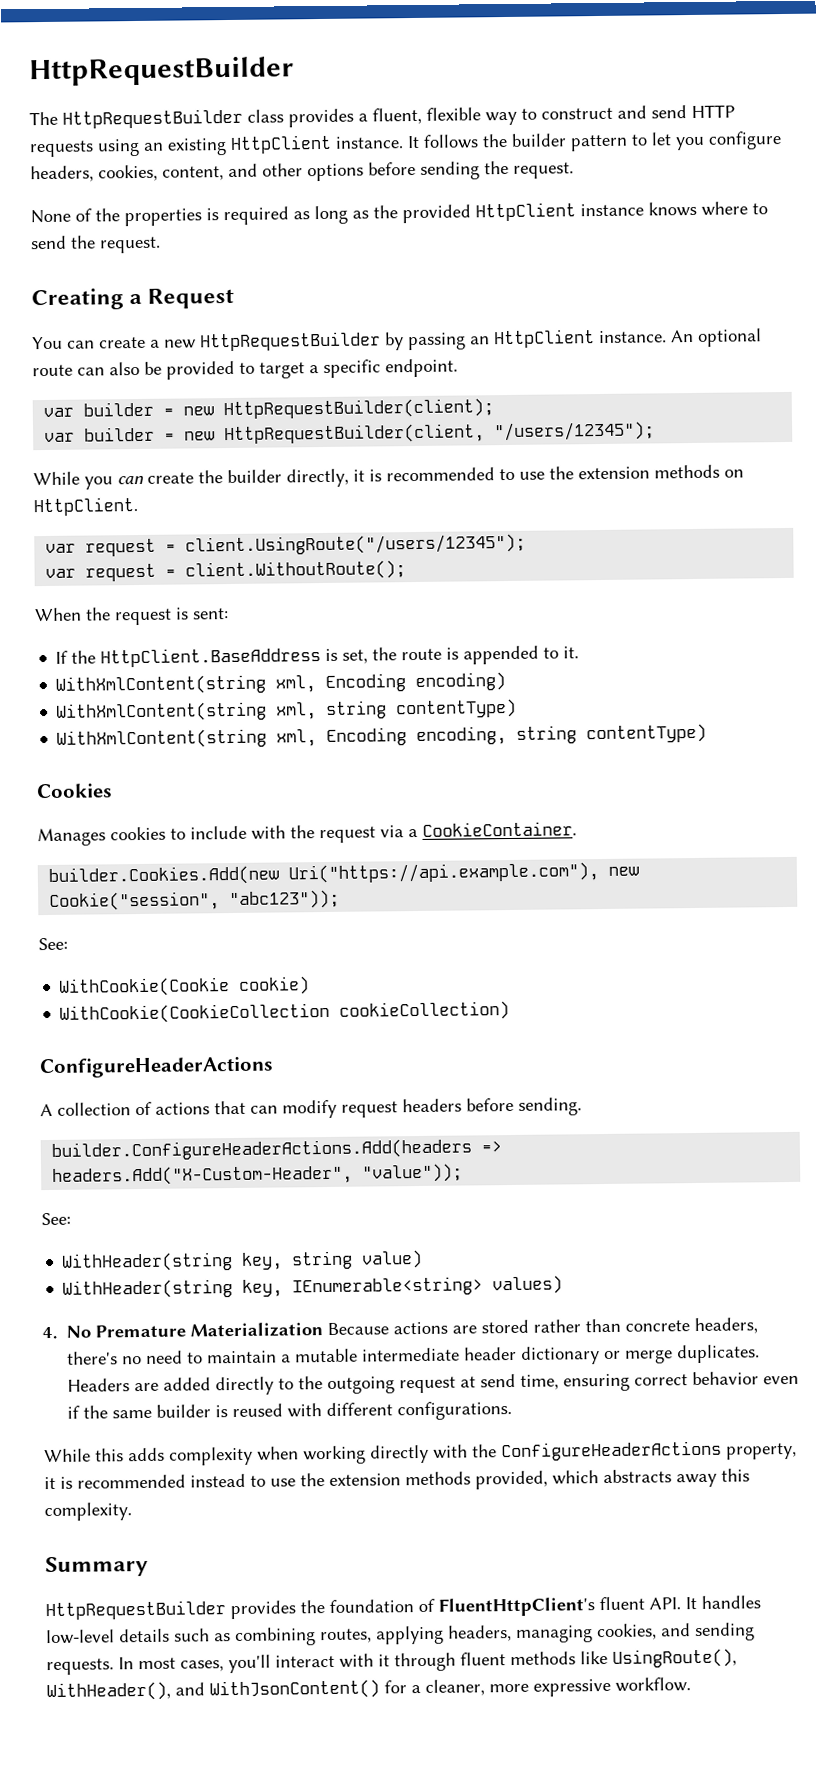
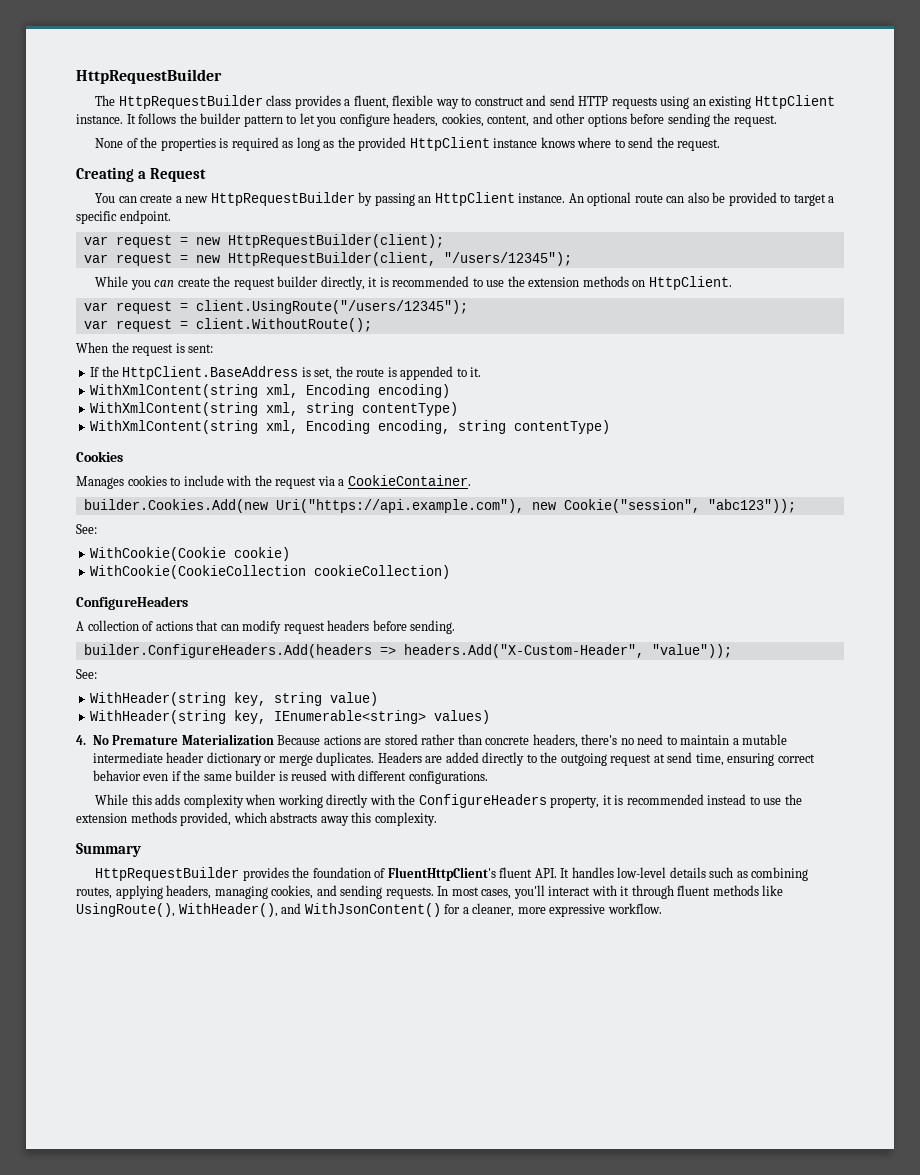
- var builder = new HttpRequestBuilder(client);
+ var request = new HttpRequestBuilder(client);
- var builder = new HttpRequestBuilder(client, "/users/12345");
+ var request = new HttpRequestBuilder(client, "/users/12345");
- While you can create the builder directly, it is recommended to use the extension methods on HttpClient.
+ While you can create the request builder directly, it is recommended to use the extension methods on HttpClient.
  WithCookie(CookieCollection cookieCollection)
- ConfigureHeaderActions
+ ConfigureHeaders
- builder.ConfigureHeaderActions.Add(headers => headers.Add("X-Custom-Header", "value"));
+ builder.ConfigureHeaders.Add(headers => headers.Add("X-Custom-Header", "value"));
- While this adds complexity when working directly with the ConfigureHeaderActions property, it is recommended instead to use the extension methods provided, which abstracts away this complexity.
+ While this adds complexity when working directly with the ConfigureHeaders property, it is recommended instead to use the extension methods provided, which abstracts away this complexity.

